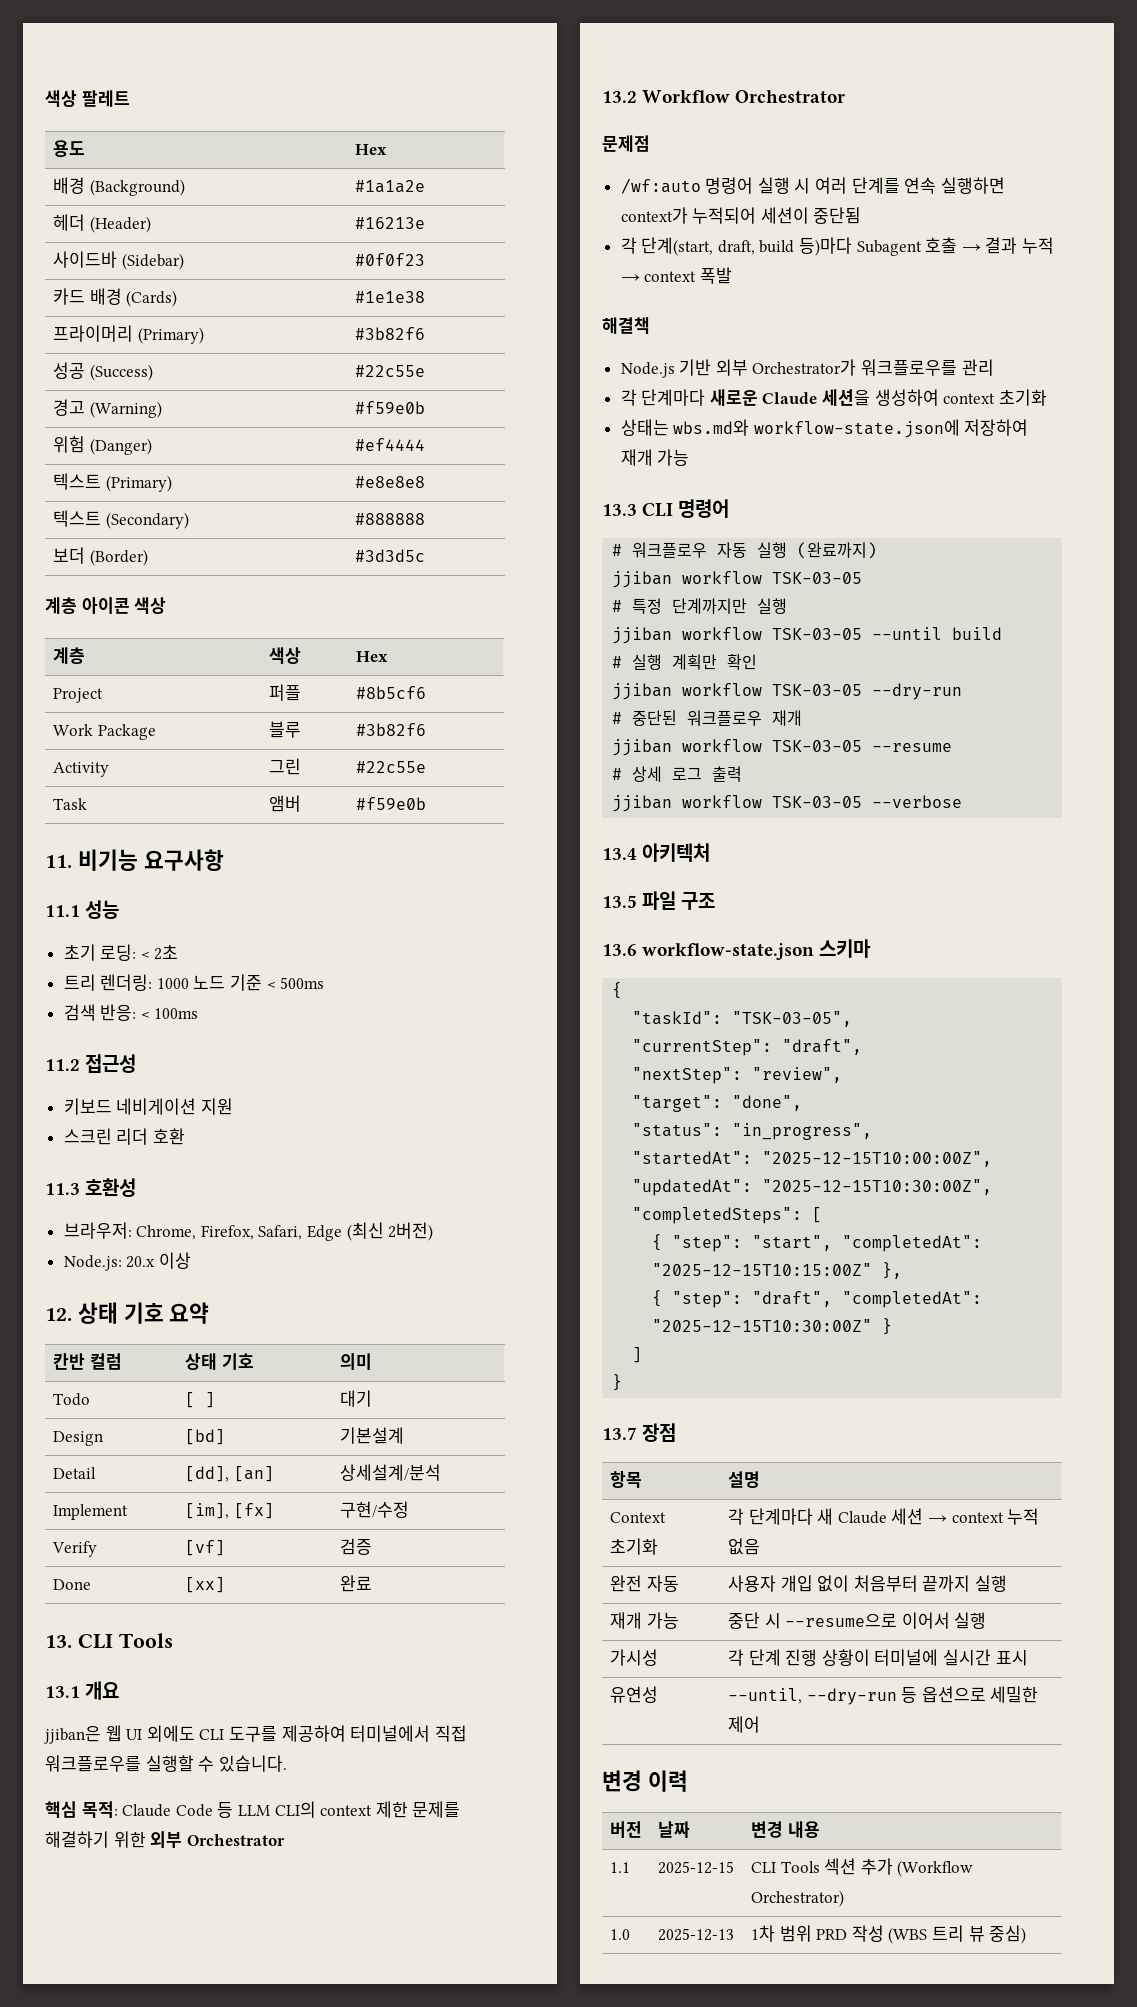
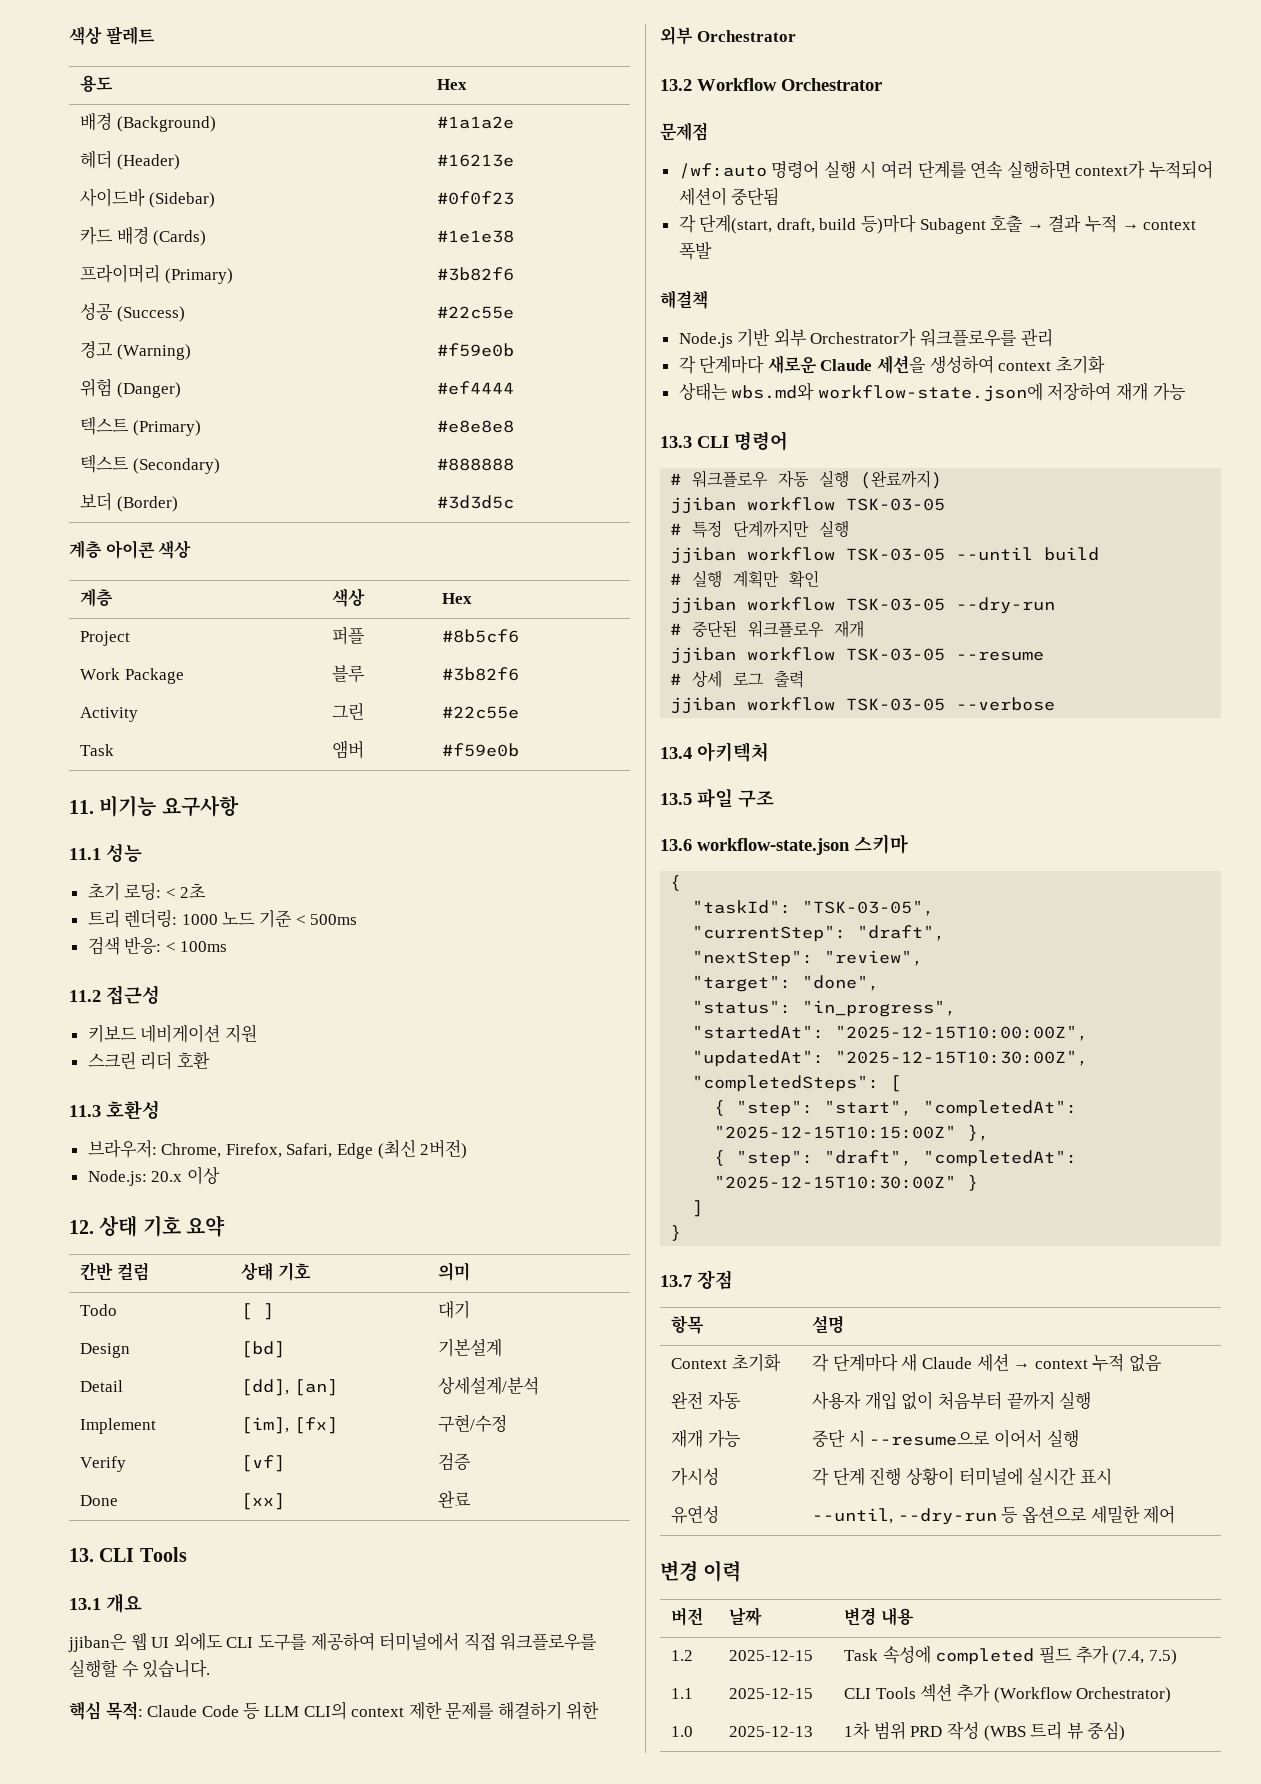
+ 1.2 | 2025-12-15 | Task 속성에 completed 필드 추가 (7.4, 7.5)

